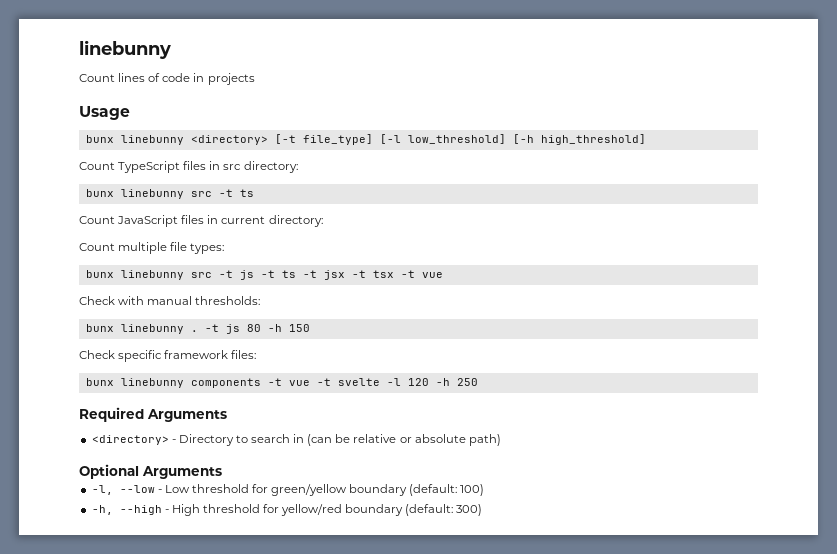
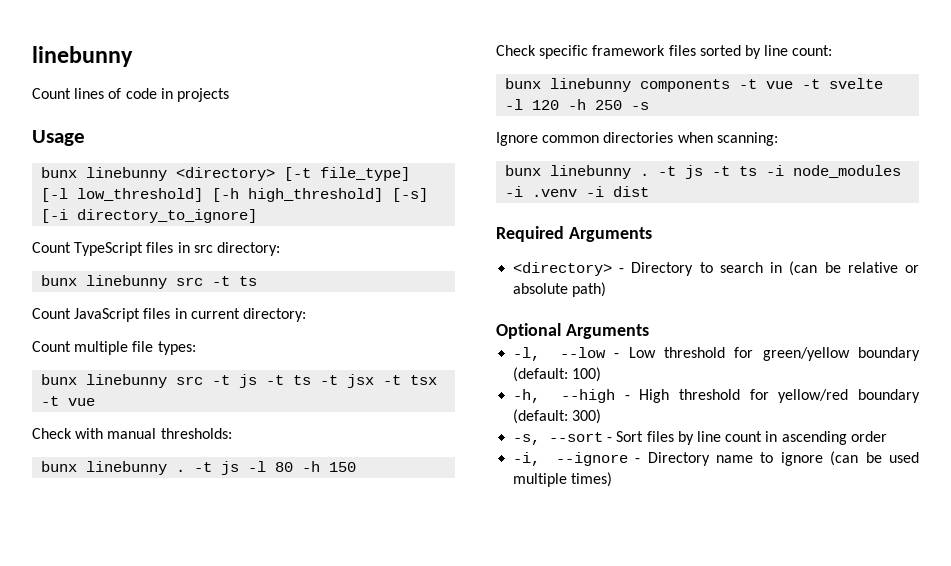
- bunx linebunny <directory> [-t file_type] [-l low_threshold] [-h high_threshold]
+ bunx linebunny <directory> [-t file_type] [-l low_threshold] [-h high_threshold] [-s] [-i directory_to_ignore]
- -t js 80 -h 150
+ -t js -l 80 -h 150
- Check specific framework files:
+ Check specific framework files sorted by line count:
- bunx linebunny components -t vue -t svelte -l 120 -h 250
+ bunx linebunny components -t vue -t svelte -l 120 -h 250 -s
+ Ignore common directories when scanning:
+ bunx linebunny . -t js -t ts -i node_modules -i .venv -i dist
+ -s, --sort - Sort files by line count in ascending order
+ -i, --ignore - Directory name to ignore (can be used multiple times)

